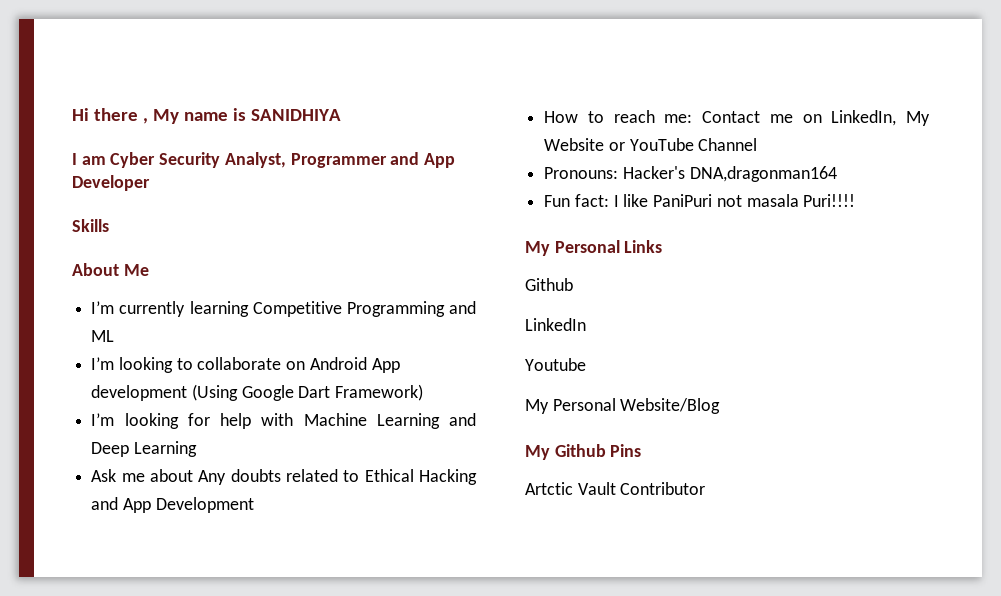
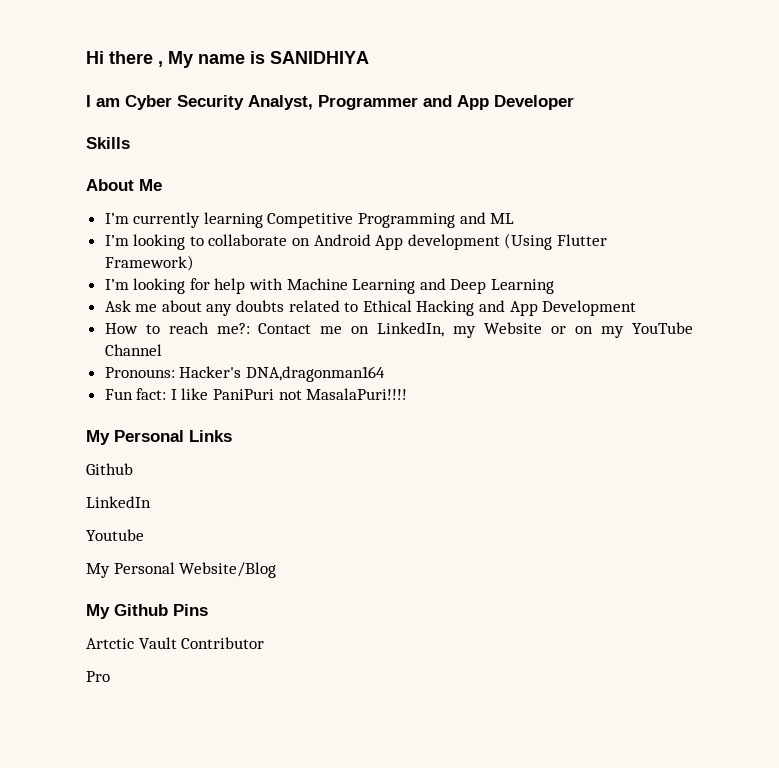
- I’m looking to collaborate on Android App development (Using Google Dart Framework)
+ I’m looking to collaborate on Android App development (Using Flutter Framework)
- Ask me about Any doubts related to Ethical Hacking and App Development
+ Ask me about any doubts related to Ethical Hacking and App Development
- How to reach me: Contact me on LinkedIn, My Website or YouTube Channel
+ How to reach me?: Contact me on LinkedIn, my Website or on my YouTube Channel
- Fun fact: I like PaniPuri not masala Puri!!!!
+ Fun fact: I like PaniPuri not MasalaPuri!!!!
+ Pro

